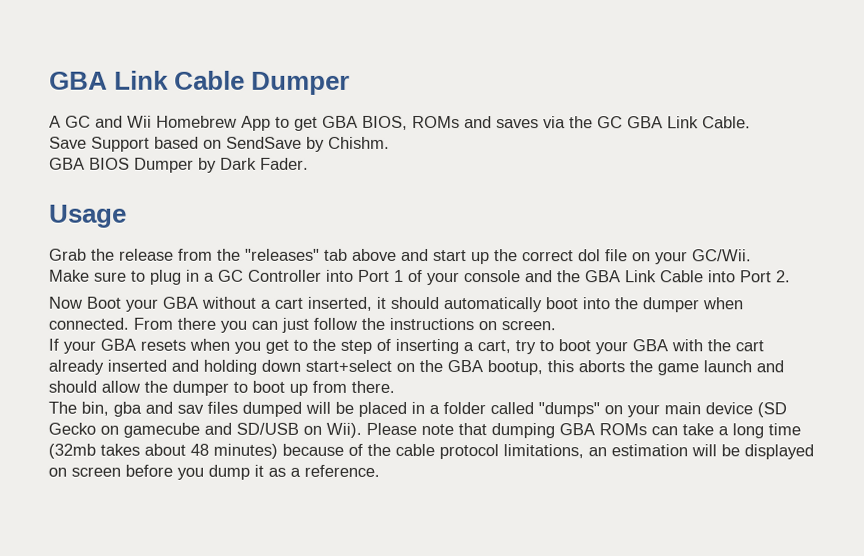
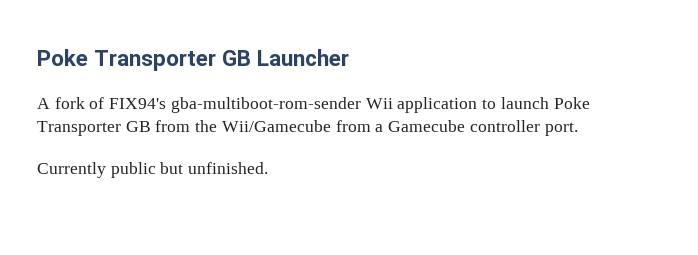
- GBA Link Cable Dumper
- A GC and Wii Homebrew App to get GBA BIOS, ROMs and saves via the GC GBA Link Cable.
- Save Support based on SendSave by Chishm.
- GBA BIOS Dumper by Dark Fader.
- Usage
- Grab the release from the "releases" tab above and start up the correct dol file on your GC/Wii.
- Make sure to plug in a GC Controller into Port 1 of your console and the GBA Link Cable into Port 2.
- Now Boot your GBA without a cart inserted, it should automatically boot into the dumper when connected. From there you can just follow the instructions on screen.
- If your GBA resets when you get to the step of inserting a cart, try to boot your GBA with the cart already inserted and holding down start+select on the GBA bootup, this aborts the game launch and should allow the dumper to boot up from there.
- The bin, gba and sav files dumped will be placed in a folder called "dumps" on your main device (SD Gecko on gamecube and SD/USB on Wii). Please note that dumping GBA ROMs can take a long time (32mb takes about 48 minutes) because of the cable protocol limitations, an estimation will be displayed on screen before you dump it as a reference.
+ Poke Transporter GB Launcher
+ A fork of FIX94's gba-multiboot-rom-sender Wii application to launch Poke Transporter GB from the Wii/Gamecube from a Gamecube controller port.
+ Currently public but unfinished.

